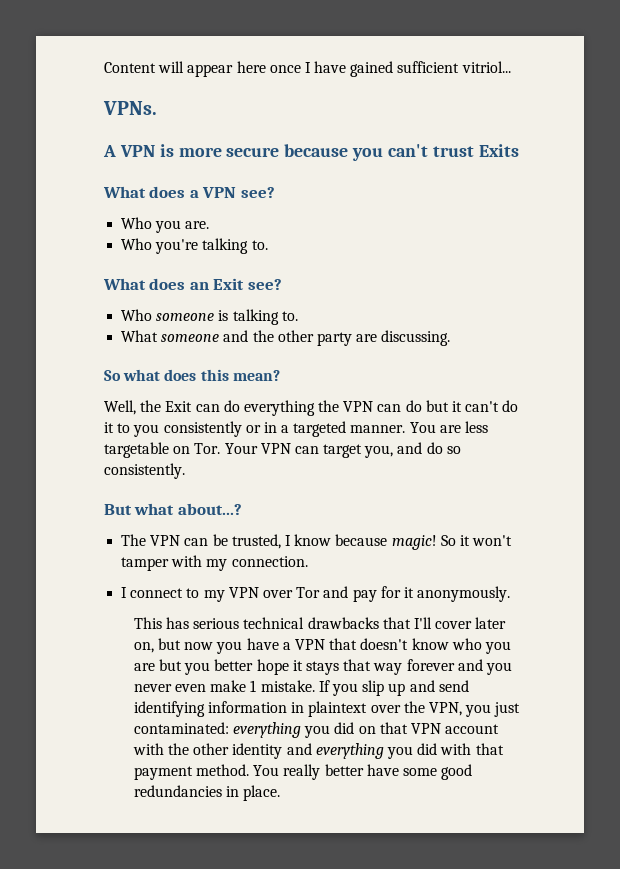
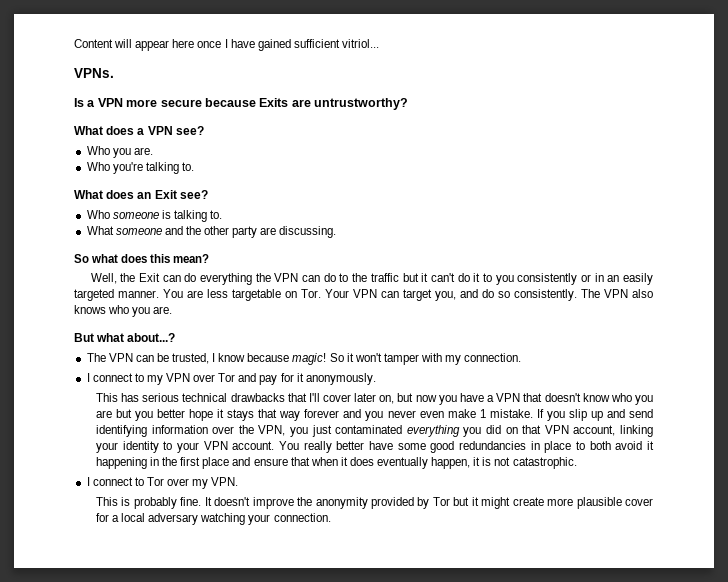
- A VPN is more secure because you can't trust Exits
+ Is a VPN more secure because Exits are untrustworthy?
- Well, the Exit can do everything the VPN can do but it can't do it to you consistently or in a targeted manner.
+ Well, the Exit can do everything the VPN can do to the traffic but it can't do it to you consistently or in an easily targeted manner.
+ The VPN also knows who you are.
- If you slip up and send identifying information in plaintext over the VPN, you just contaminated: everything you did on that VPN account with the other identity and everything you did with that payment method.
+ If you slip up and send identifying information over the VPN, you just contaminated everything you did on that VPN account, linking your identity to your VPN account.
- You really better have some good redundancies in place.
+ You really better have some good redundancies in place to both avoid it happening in the first place and ensure that when it does eventually happen, it is not catastrophic.
+ I connect to Tor over my VPN.
+ This is probably fine. It doesn't improve the anonymity provided by Tor but it might create more plausible cover for a local adversary watching your connection.

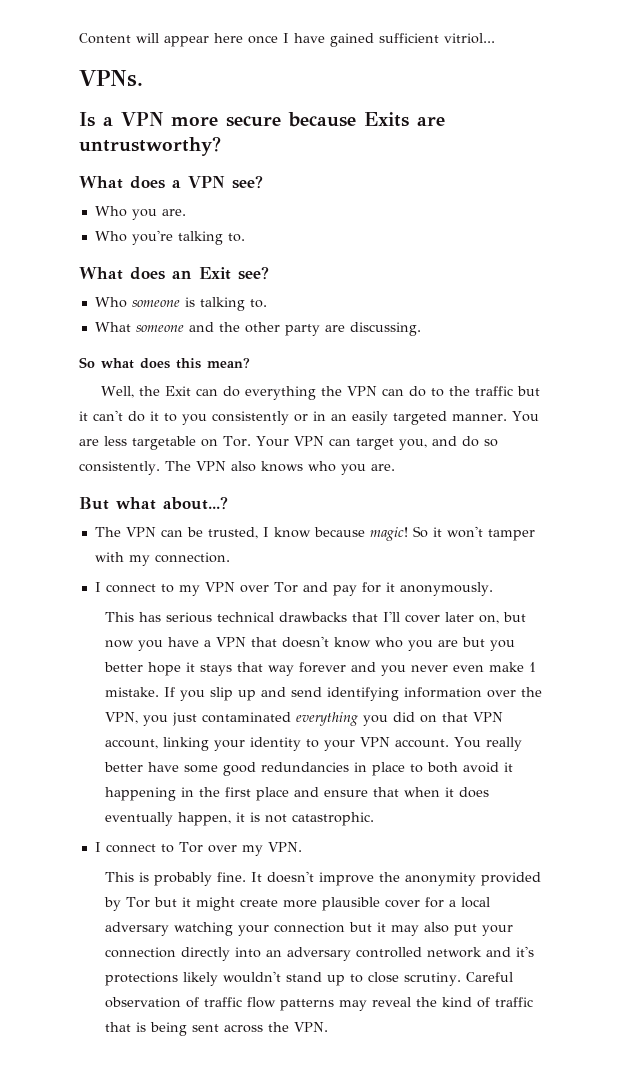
- It doesn't improve the anonymity provided by Tor but it might create more plausible cover for a local adversary watching your connection.
+ It doesn't improve the anonymity provided by Tor but it might create more plausible cover for a local adversary watching your connection but it may also put your connection directly into an adversary controlled network and it's protections likely wouldn't stand up to close scrutiny. Careful observation of traffic flow patterns may reveal the kind of traffic that is being sent across the VPN.

